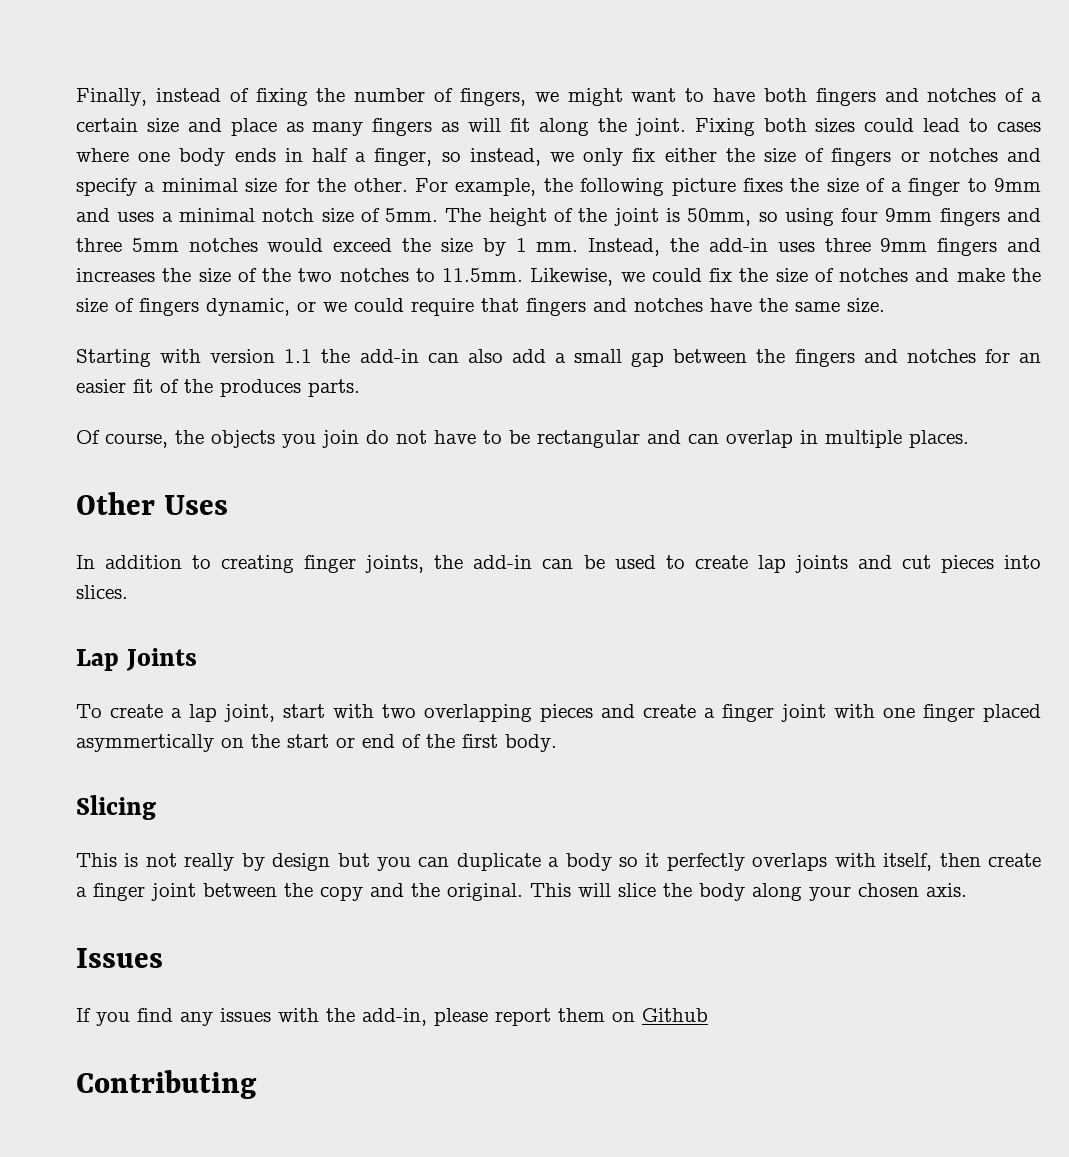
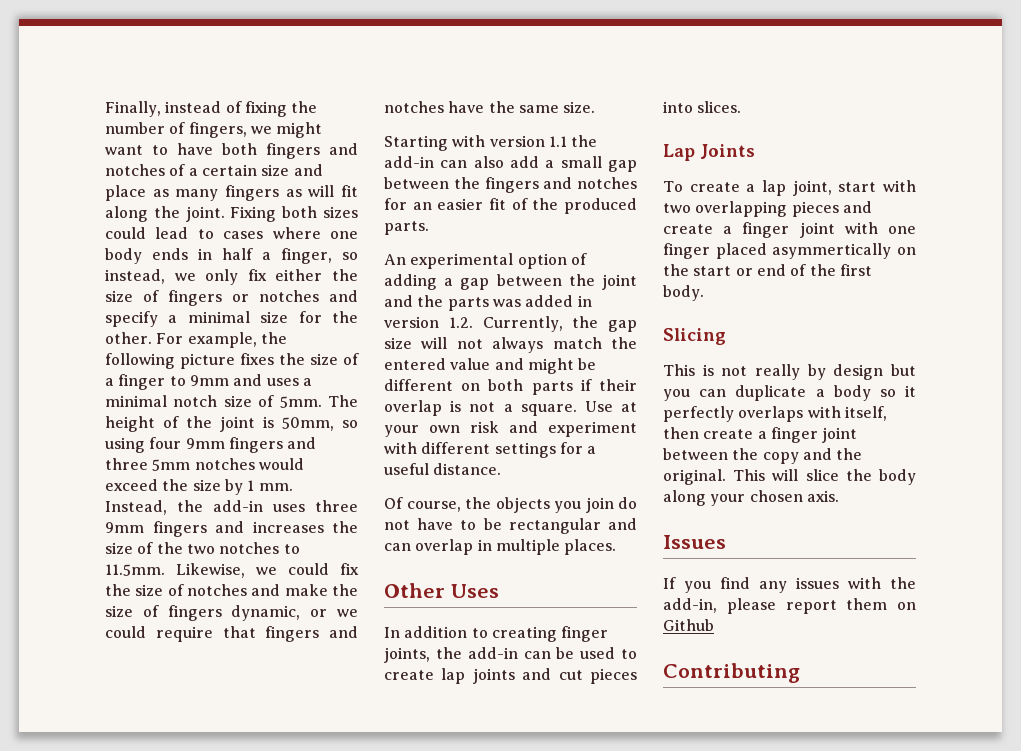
- Starting with version 1.1 the add-in can also add a small gap between the fingers and notches for an easier fit of the produces parts.
+ Starting with version 1.1 the add-in can also add a small gap between the fingers and notches for an easier fit of the produced parts.
+ An experimental option of adding a gap between the joint and the parts was added in version 1.2. Currently, the gap size will not always match the entered value and might be different on both parts if their overlap is not a square. Use at your own risk and experiment with different settings for a useful distance.

